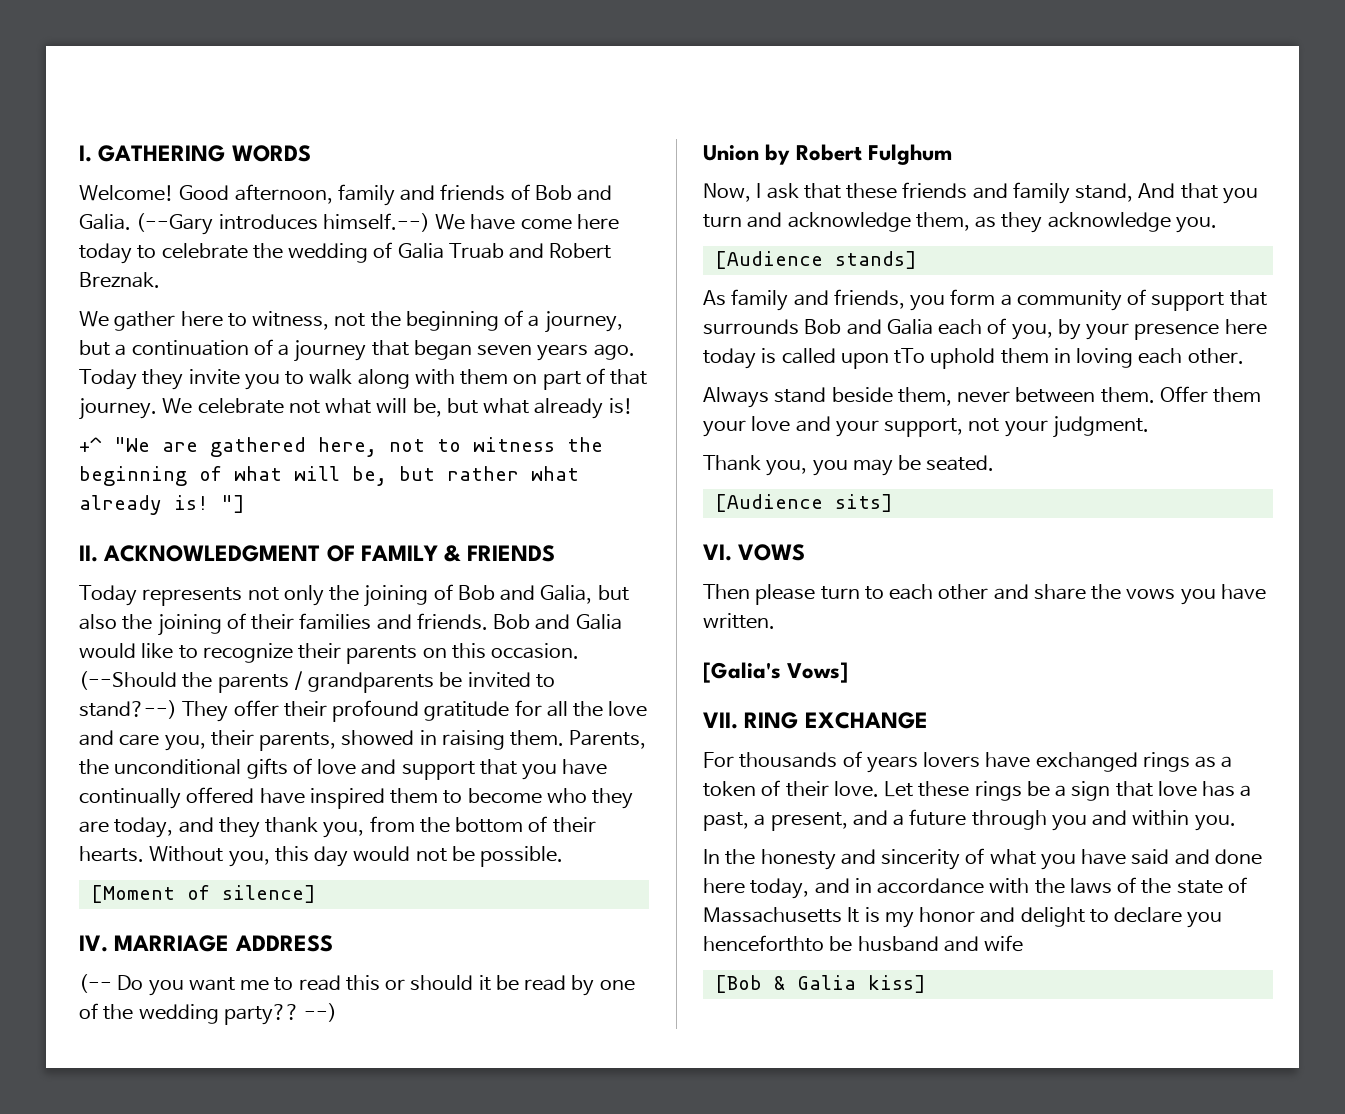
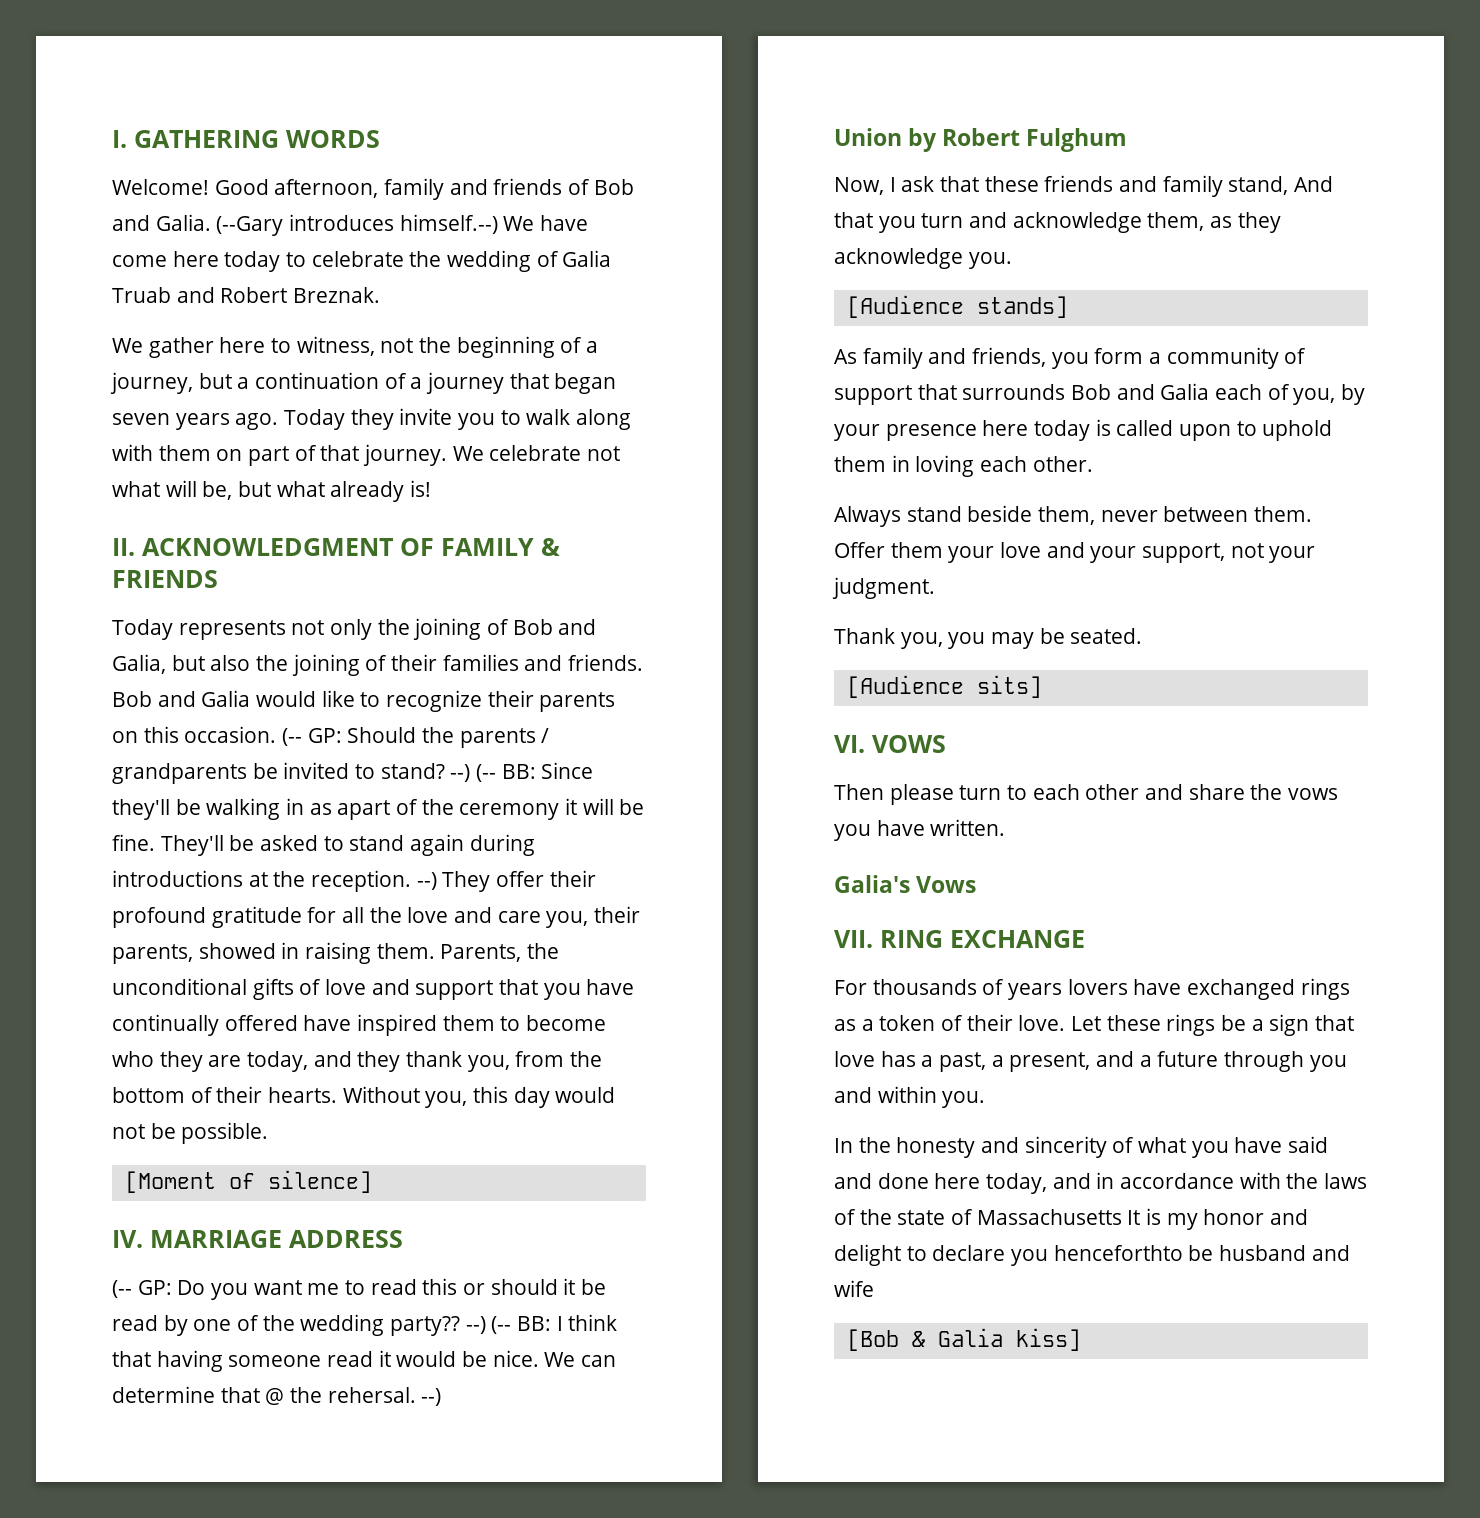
- +^ "We are gathered here, not to witness the beginning of what will be, but rather what already is! "]
- (--Should the parents / grandparents be invited to stand?--) They offer their profound gratitude for all the love and care you, their parents, showed in raising them.
+ (-- GP: Should the parents / grandparents be invited to stand? --) (-- BB: Since they'll be walking in as apart of the ceremony it will be fine. They'll be asked to stand again during introductions at the reception. --) They offer their profound gratitude for all the love and care you, their parents, showed in raising them.
- (-- Do you want me to read this or should it be read by one of the wedding party??
+ (-- GP: Do you want me to read this or should it be read by one of the wedding party??
- --)
+ --) (-- BB: I think that having someone read it would be nice. We can determine that @ the rehersal. --)
- As family and friends, you form a community of support that surrounds Bob and Galia each of you, by your presence here today is called upon tTo uphold them in loving each other.
+ As family and friends, you form a community of support that surrounds Bob and Galia each of you, by your presence here today is called upon to uphold them in loving each other.
- [Galia's Vows]
+ Galia's Vows

